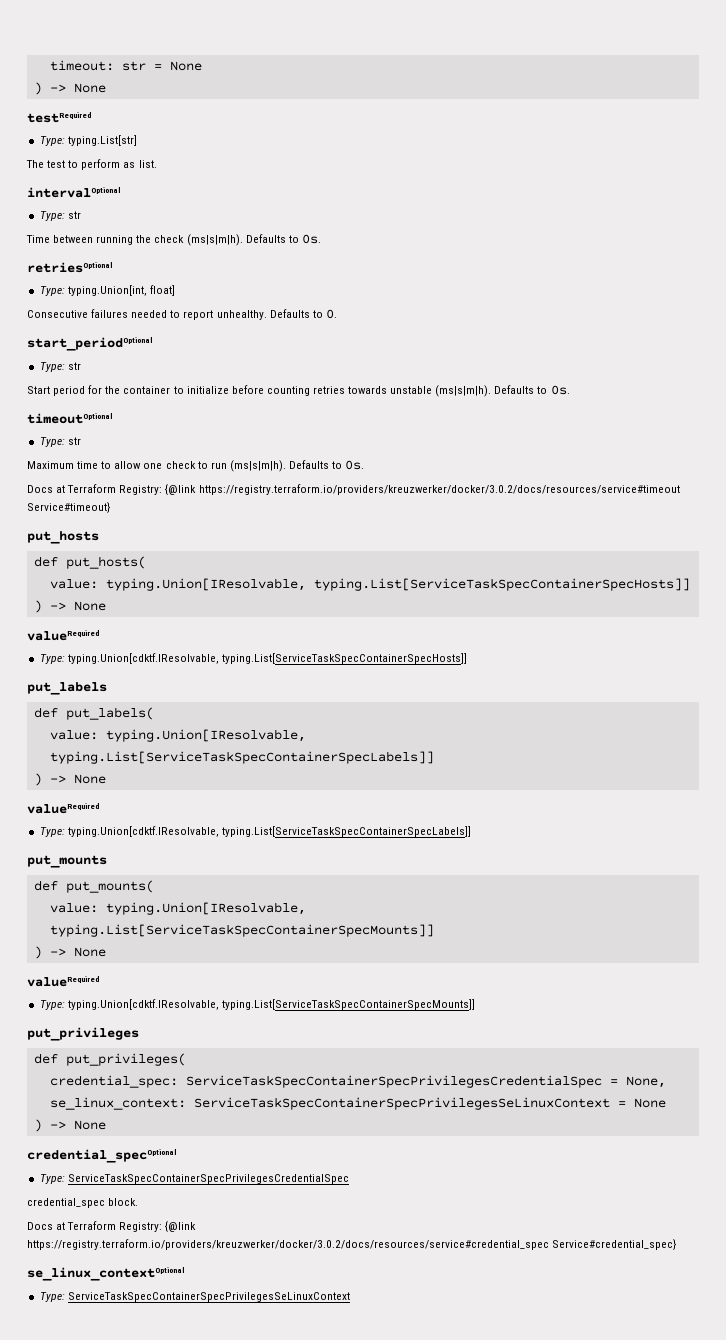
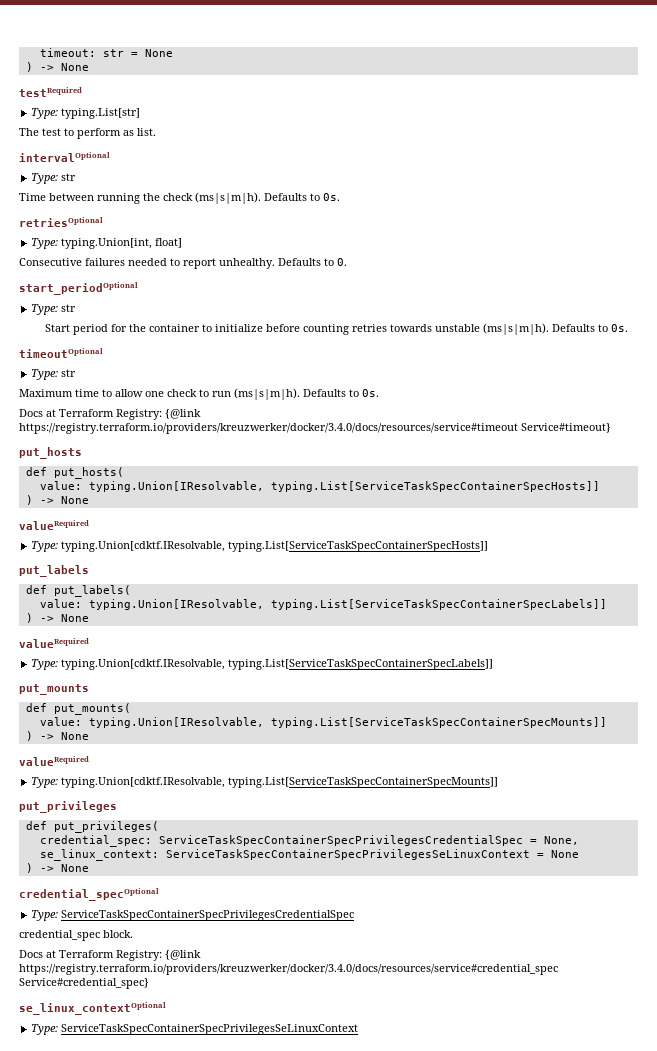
- Docs at Terraform Registry: {@link https://registry.terraform.io/providers/kreuzwerker/docker/3.0.2/docs/resources/service#timeout Service#timeout}
+ Docs at Terraform Registry: {@link https://registry.terraform.io/providers/kreuzwerker/docker/3.4.0/docs/resources/service#timeout Service#timeout}
- Docs at Terraform Registry: {@link https://registry.terraform.io/providers/kreuzwerker/docker/3.0.2/docs/resources/service#credential_spec Service#credential_spec}
+ Docs at Terraform Registry: {@link https://registry.terraform.io/providers/kreuzwerker/docker/3.4.0/docs/resources/service#credential_spec Service#credential_spec}

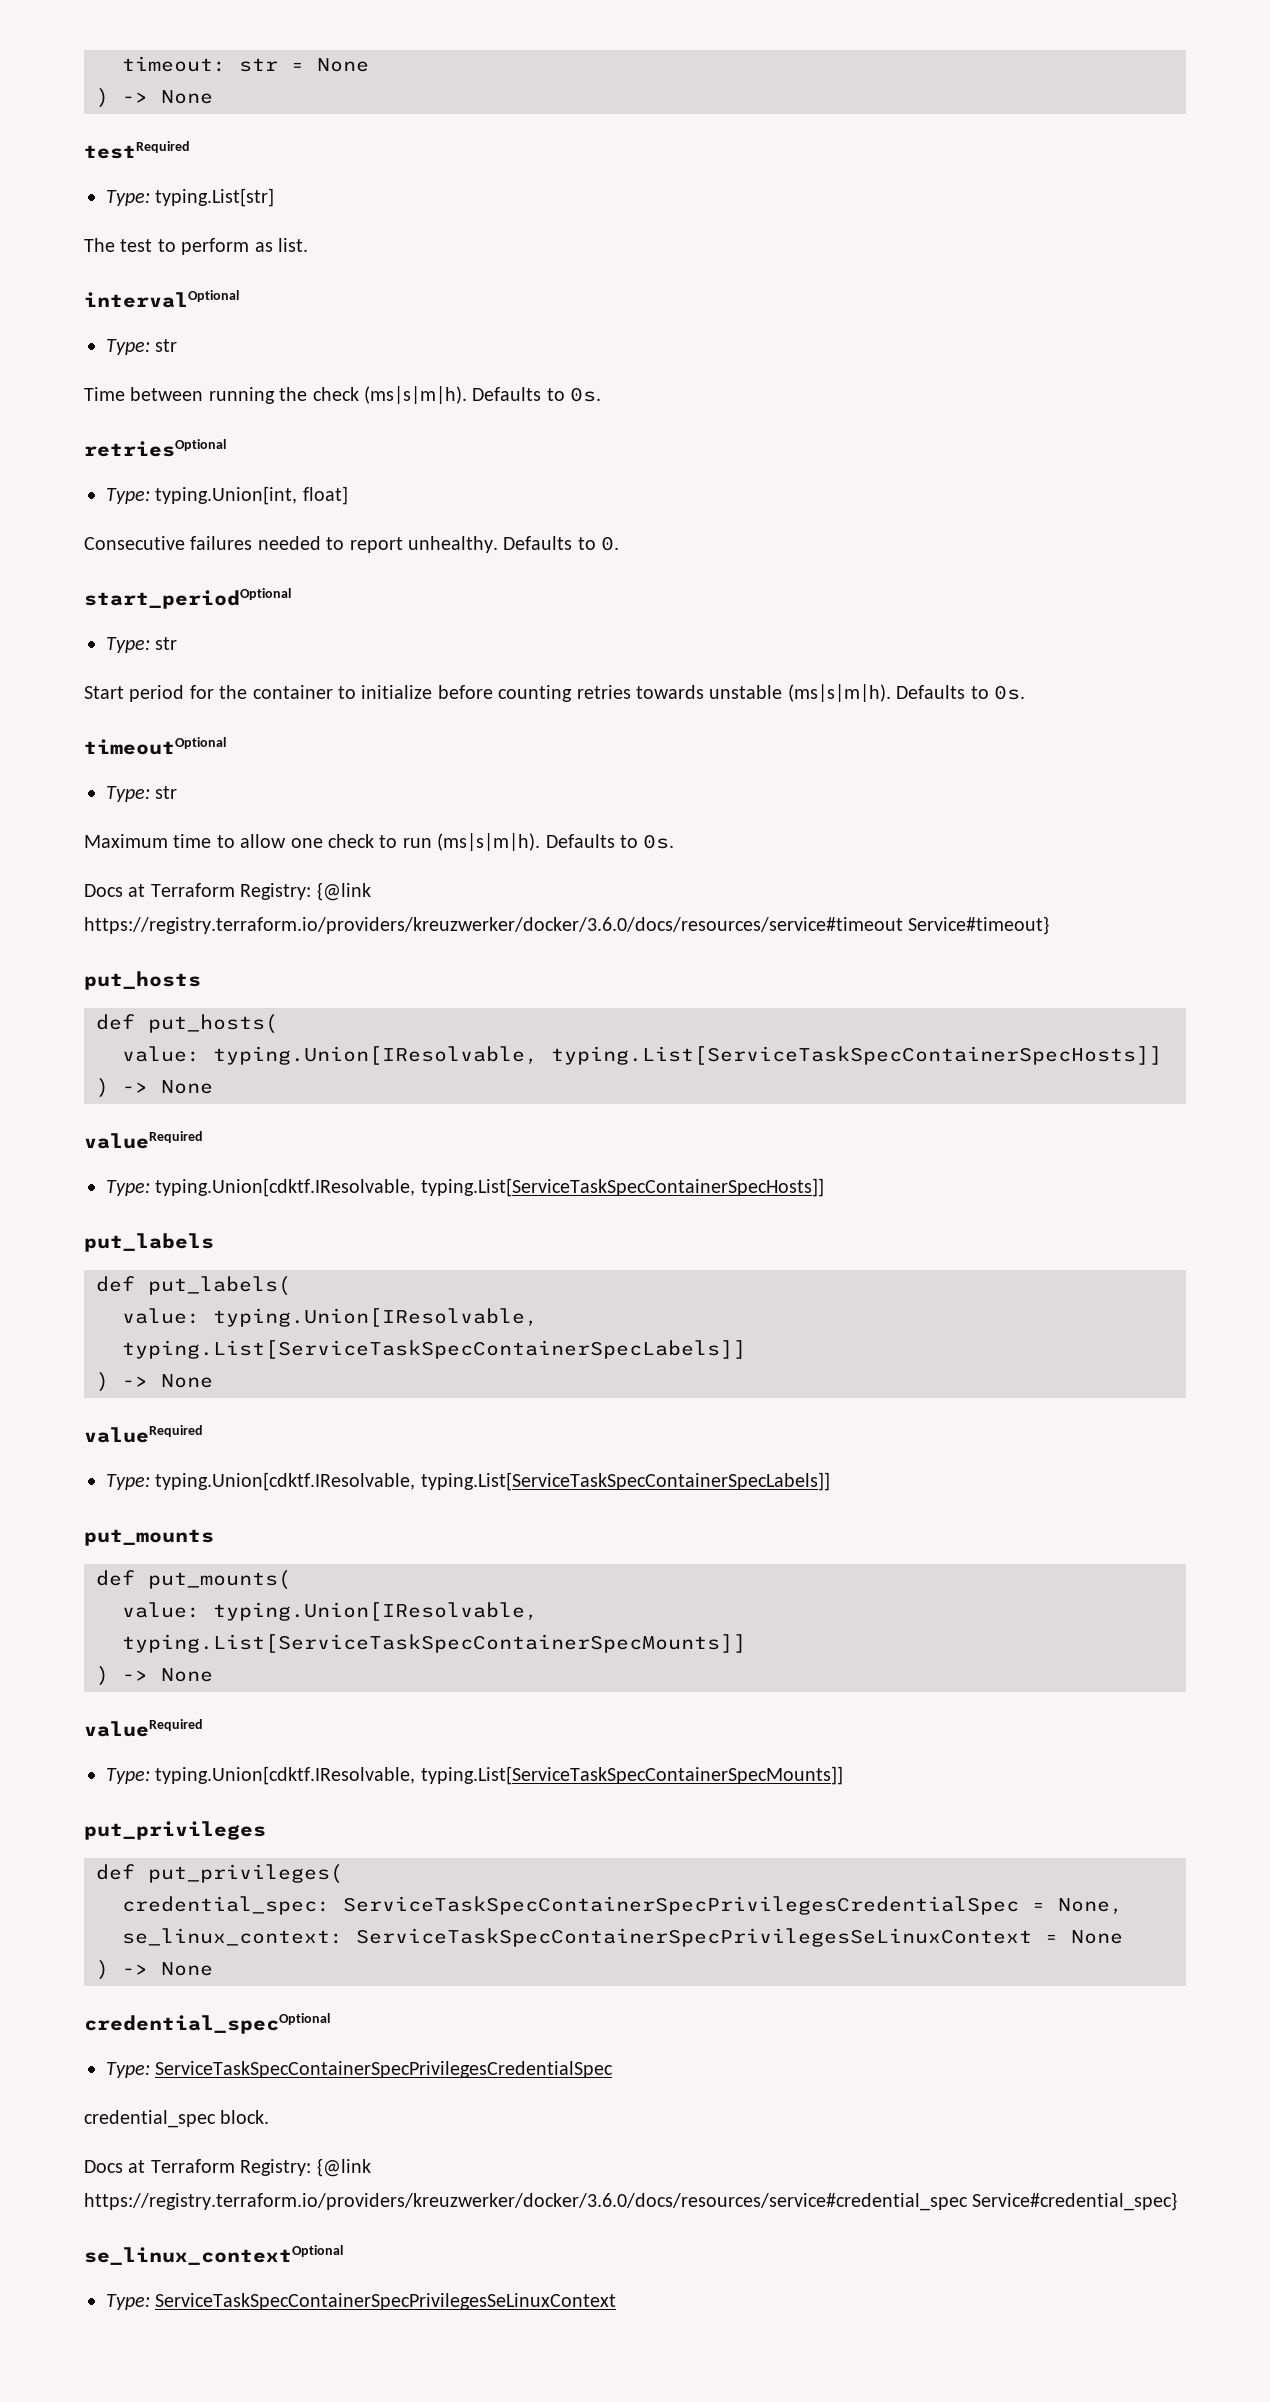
- Docs at Terraform Registry: {@link https://registry.terraform.io/providers/kreuzwerker/docker/3.4.0/docs/resources/service#timeout Service#timeout}
+ Docs at Terraform Registry: {@link https://registry.terraform.io/providers/kreuzwerker/docker/3.6.0/docs/resources/service#timeout Service#timeout}
- Docs at Terraform Registry: {@link https://registry.terraform.io/providers/kreuzwerker/docker/3.4.0/docs/resources/service#credential_spec Service#credential_spec}
+ Docs at Terraform Registry: {@link https://registry.terraform.io/providers/kreuzwerker/docker/3.6.0/docs/resources/service#credential_spec Service#credential_spec}

